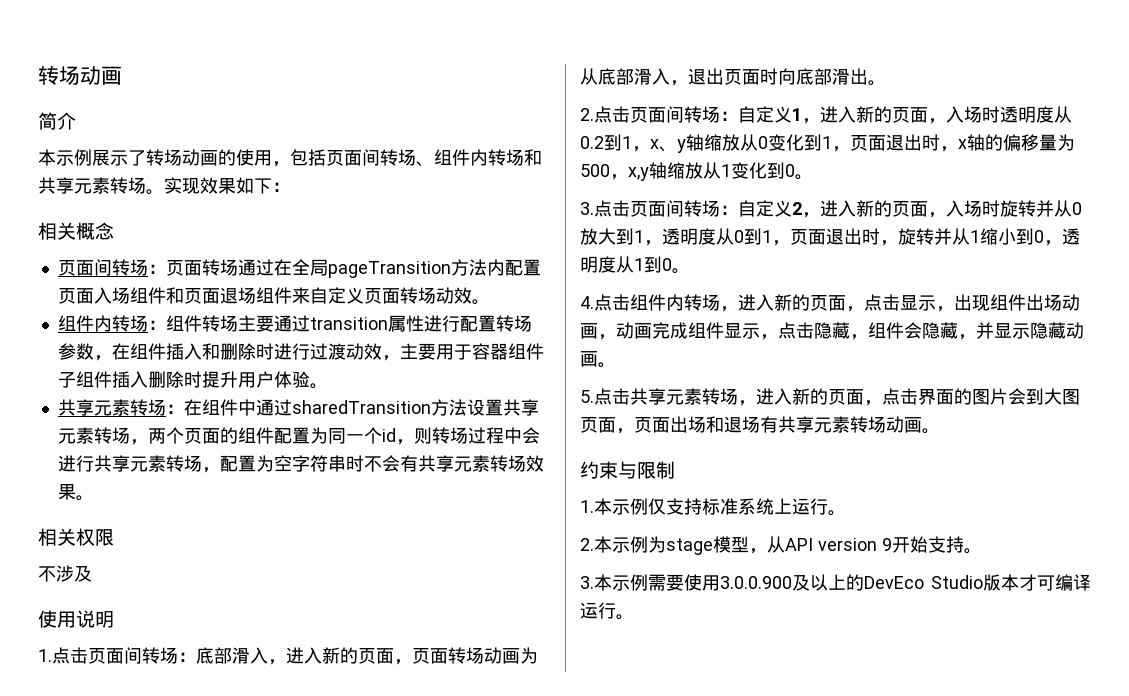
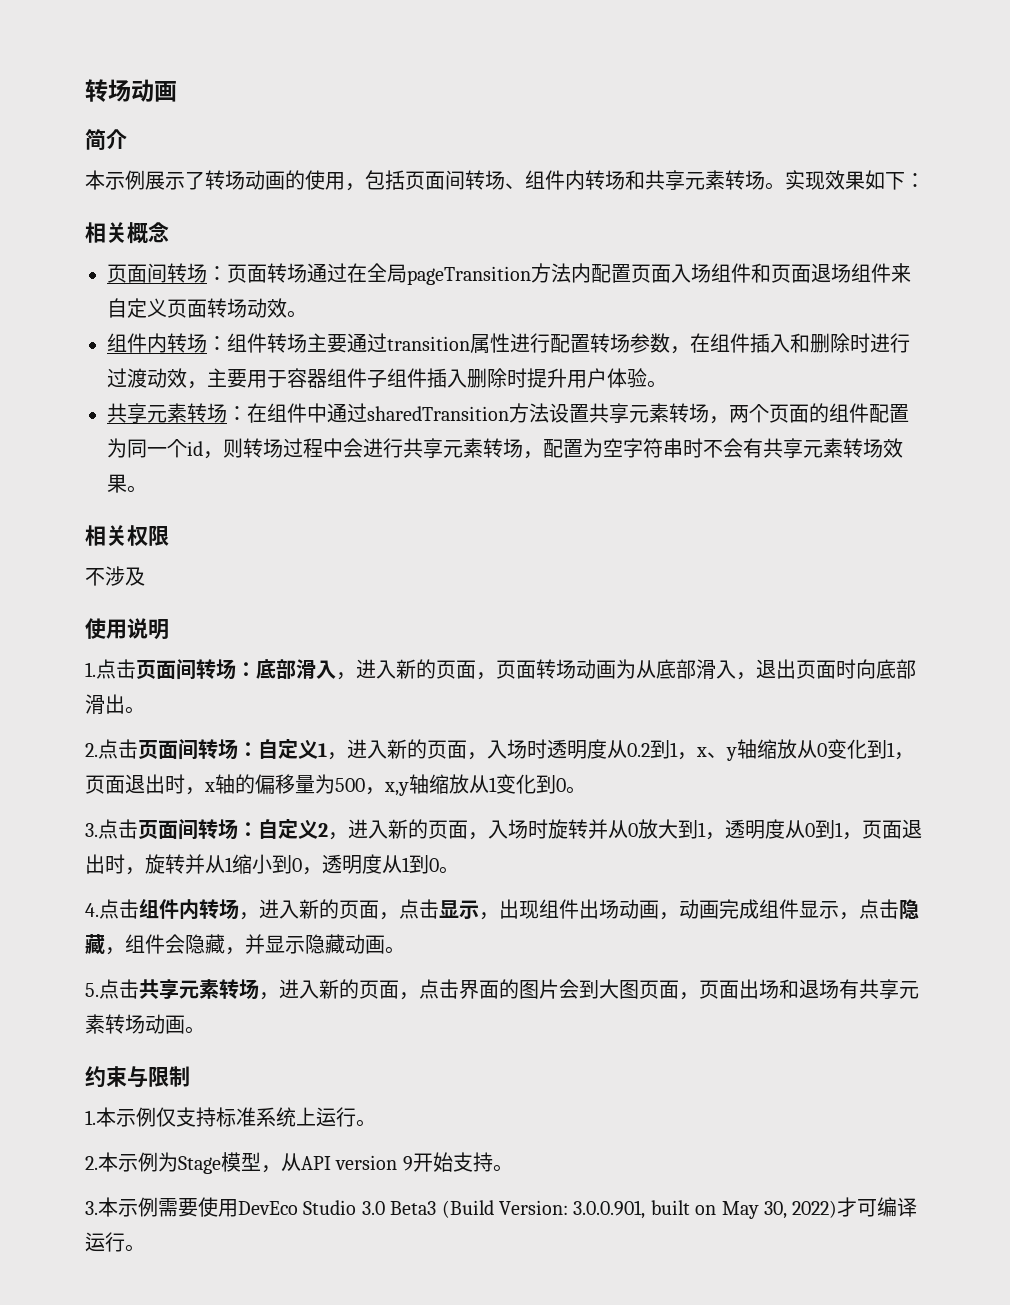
- 2.本示例为stage模型，从API version 9开始支持。
+ 2.本示例为Stage模型，从API version 9开始支持。
- 3.本示例需要使用3.0.0.900及以上的DevEco Studio版本才可编译运行。
+ 3.本示例需要使用DevEco Studio 3.0 Beta3 (Build Version: 3.0.0.901, built on May 30, 2022)才可编译运行。

